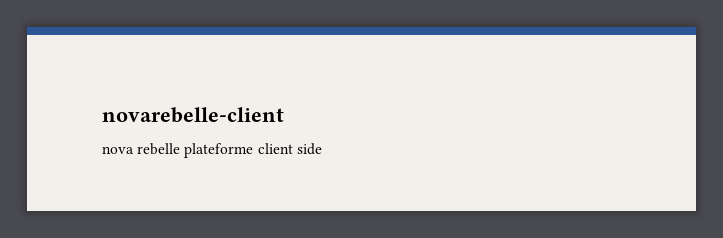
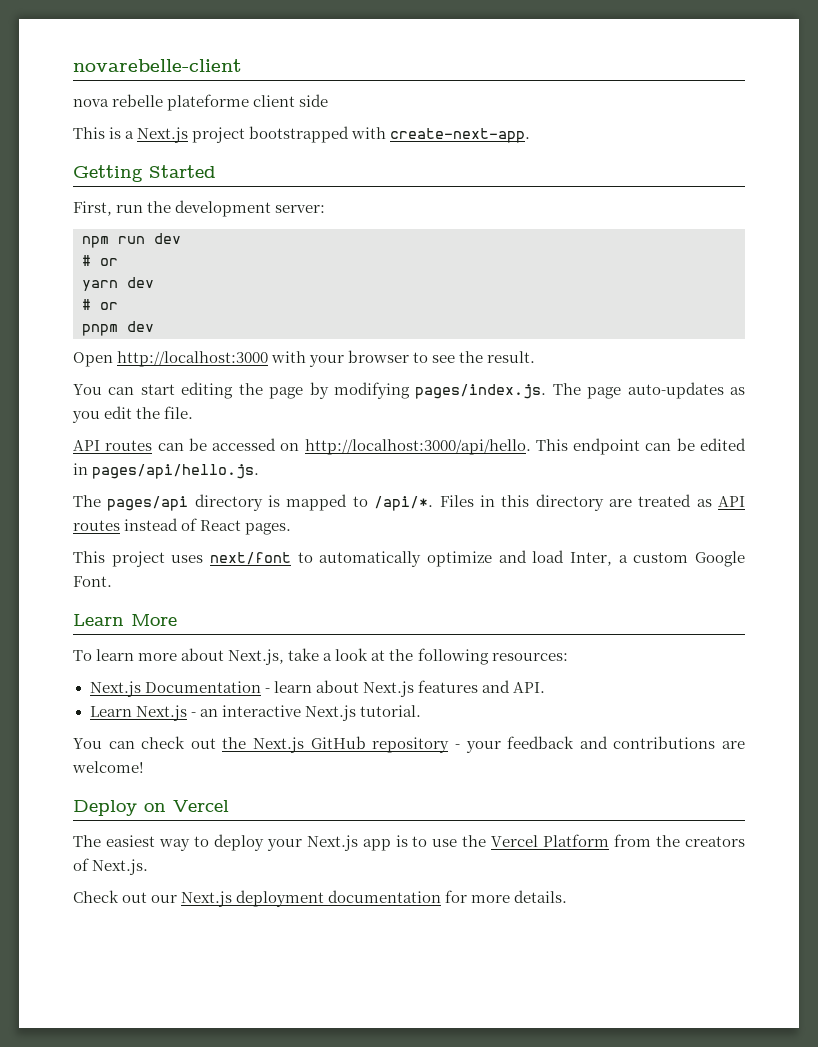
+ This is a Next.js project bootstrapped with create-next-app.
+ Getting Started
+ First, run the development server:
+ npm run dev
+ # or
+ yarn dev
+ # or
+ pnpm dev
+ Open http://localhost:3000 with your browser to see the result.
+ You can start editing the page by modifying pages/index.js. The page auto-updates as you edit the file.
+ API routes can be accessed on http://localhost:3000/api/hello. This endpoint can be edited in pages/api/hello.js.
+ The pages/api directory is mapped to /api/*. Files in this directory are treated as API routes instead of React pages.
+ This project uses next/font to automatically optimize and load Inter, a custom Google Font.
+ Learn More
+ To learn more about Next.js, take a look at the following resources:
+ Next.js Documentation - learn about Next.js features and API.
+ Learn Next.js - an interactive Next.js tutorial.
+ You can check out the Next.js GitHub repository - your feedback and contributions are welcome!
+ Deploy on Vercel
+ The easiest way to deploy your Next.js app is to use the Vercel Platform from the creators of Next.js.
+ Check out our Next.js deployment documentation for more details.

